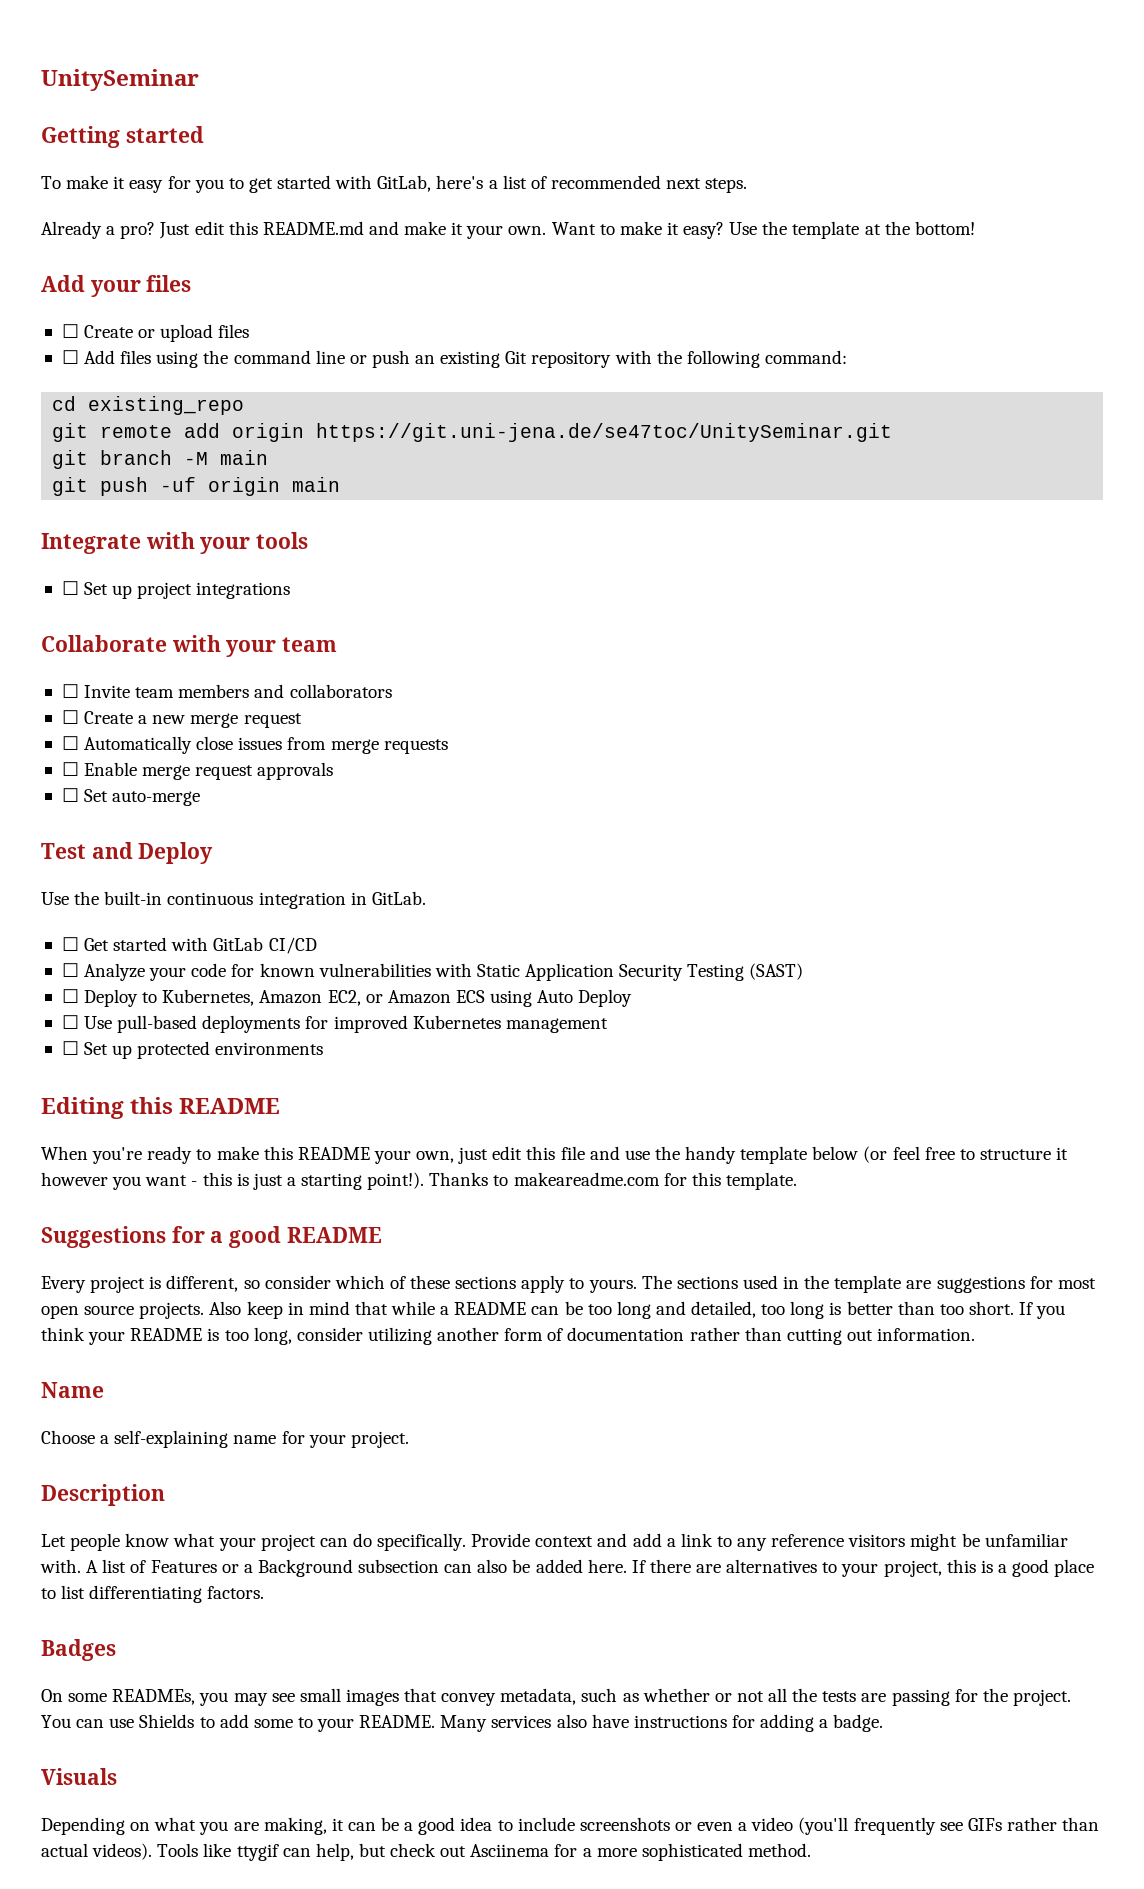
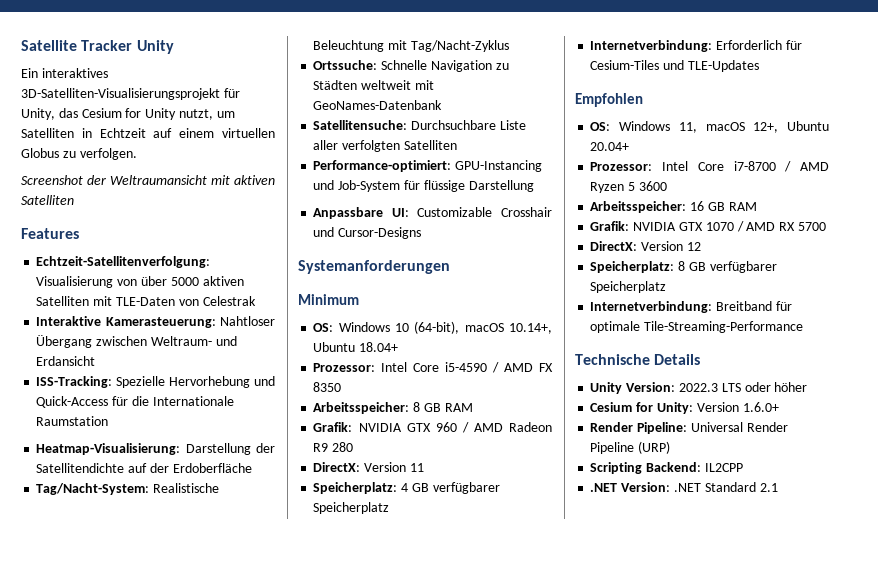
- UnitySeminar
- Getting started
- To make it easy for you to get started with GitLab, here's a list of recommended next steps.
- Already a pro? Just edit this README.md and make it your own. Want to make it easy? Use the template at the bottom!
- Add your files
- ☐ Create or upload files
- ☐ Add files using the command line or push an existing Git repository with the following command:
- cd existing_repo
- git remote add origin https://git.uni-jena.de/se47toc/UnitySeminar.git
- git branch -M main
- git push -uf origin main
- Integrate with your tools
- ☐ Set up project integrations
- Collaborate with your team
- ☐ Invite team members and collaborators
- ☐ Create a new merge request
- ☐ Automatically close issues from merge requests
- ☐ Enable merge request approvals
- ☐ Set auto-merge
- Test and Deploy
- Use the built-in continuous integration in GitLab.
- ☐ Get started with GitLab CI/CD
- ☐ Analyze your code for known vulnerabilities with Static Application Security Testing (SAST)
- ☐ Deploy to Kubernetes, Amazon EC2, or Amazon ECS using Auto Deploy
- ☐ Use pull-based deployments for improved Kubernetes management
- ☐ Set up protected environments
- Editing this README
- When you're ready to make this README your own, just edit this file and use the handy template below (or feel free to structure it however you want - this is just a starting point!). Thanks to makeareadme.com for this template.
- Suggestions for a good README
- Every project is different, so consider which of these sections apply to yours. The sections used in the template are suggestions for most open source projects. Also keep in mind that while a README can be too long and detailed, too long is better than too short. If you think your README is too long, consider utilizing another form of documentation rather than cutting out information.
- Name
- Choose a self-explaining name for your project.
- Description
- Let people know what your project can do specifically. Provide context and add a link to any reference visitors might be unfamiliar with. A list of Features or a Background subsection can also be added here. If there are alternatives to your project, this is a good place to list differentiating factors.
- Badges
- On some READMEs, you may see small images that convey metadata, such as whether or not all the tests are passing for the project. You can use Shields to add some to your README. Many services also have instructions for adding a badge.
- Visuals
- Depending on what you are making, it can be a good idea to include screenshots or even a video (you'll frequently see GIFs rather than actual videos). Tools like ttygif can help, but check out Asciinema for a more sophisticated method.
+ Satellite Tracker Unity
+ Ein interaktives 3D-Satelliten-Visualisierungsprojekt für Unity, das Cesium for Unity nutzt, um Satelliten in Echtzeit auf einem virtuellen Globus zu verfolgen.
+ Screenshot der Weltraumansicht mit aktiven Satelliten
+ Features
+ Echtzeit-Satellitenverfolgung: Visualisierung von über 5000 aktiven Satelliten mit TLE-Daten von Celestrak
+ Interaktive Kamerasteuerung: Nahtloser Übergang zwischen Weltraum- und Erdansicht
+ ISS-Tracking: Spezielle Hervorhebung und Quick-Access für die Internationale Raumstation
+ Heatmap-Visualisierung: Darstellung der Satellitendichte auf der Erdoberfläche
+ Tag/Nacht-System: Realistische Beleuchtung mit Tag/Nacht-Zyklus
+ Ortssuche: Schnelle Navigation zu Städten weltweit mit GeoNames-Datenbank
+ Satellitensuche: Durchsuchbare Liste aller verfolgten Satelliten
+ Performance-optimiert: GPU-Instancing und Job-System für flüssige Darstellung
+ Anpassbare UI: Customizable Crosshair und Cursor-Designs
+ Systemanforderungen
+ Minimum
+ OS: Windows 10 (64-bit), macOS 10.14+, Ubuntu 18.04+
+ Prozessor: Intel Core i5-4590 / AMD FX 8350
+ Arbeitsspeicher: 8 GB RAM
+ Grafik: NVIDIA GTX 960 / AMD Radeon R9 280
+ DirectX: Version 11
+ Speicherplatz: 4 GB verfügbarer Speicherplatz
+ Internetverbindung: Erforderlich für Cesium-Tiles und TLE-Updates
+ Empfohlen
+ OS: Windows 11, macOS 12+, Ubuntu 20.04+
+ Prozessor: Intel Core i7-8700 / AMD Ryzen 5 3600
+ Arbeitsspeicher: 16 GB RAM
+ Grafik: NVIDIA GTX 1070 / AMD RX 5700
+ DirectX: Version 12
+ Speicherplatz: 8 GB verfügbarer Speicherplatz
+ Internetverbindung: Breitband für optimale Tile-Streaming-Performance
+ Technische Details
+ Unity Version: 2022.3 LTS oder höher
+ Cesium for Unity: Version 1.6.0+
+ Render Pipeline: Universal Render Pipeline (URP)
+ Scripting Backend: IL2CPP
+ .NET Version: .NET Standard 2.1

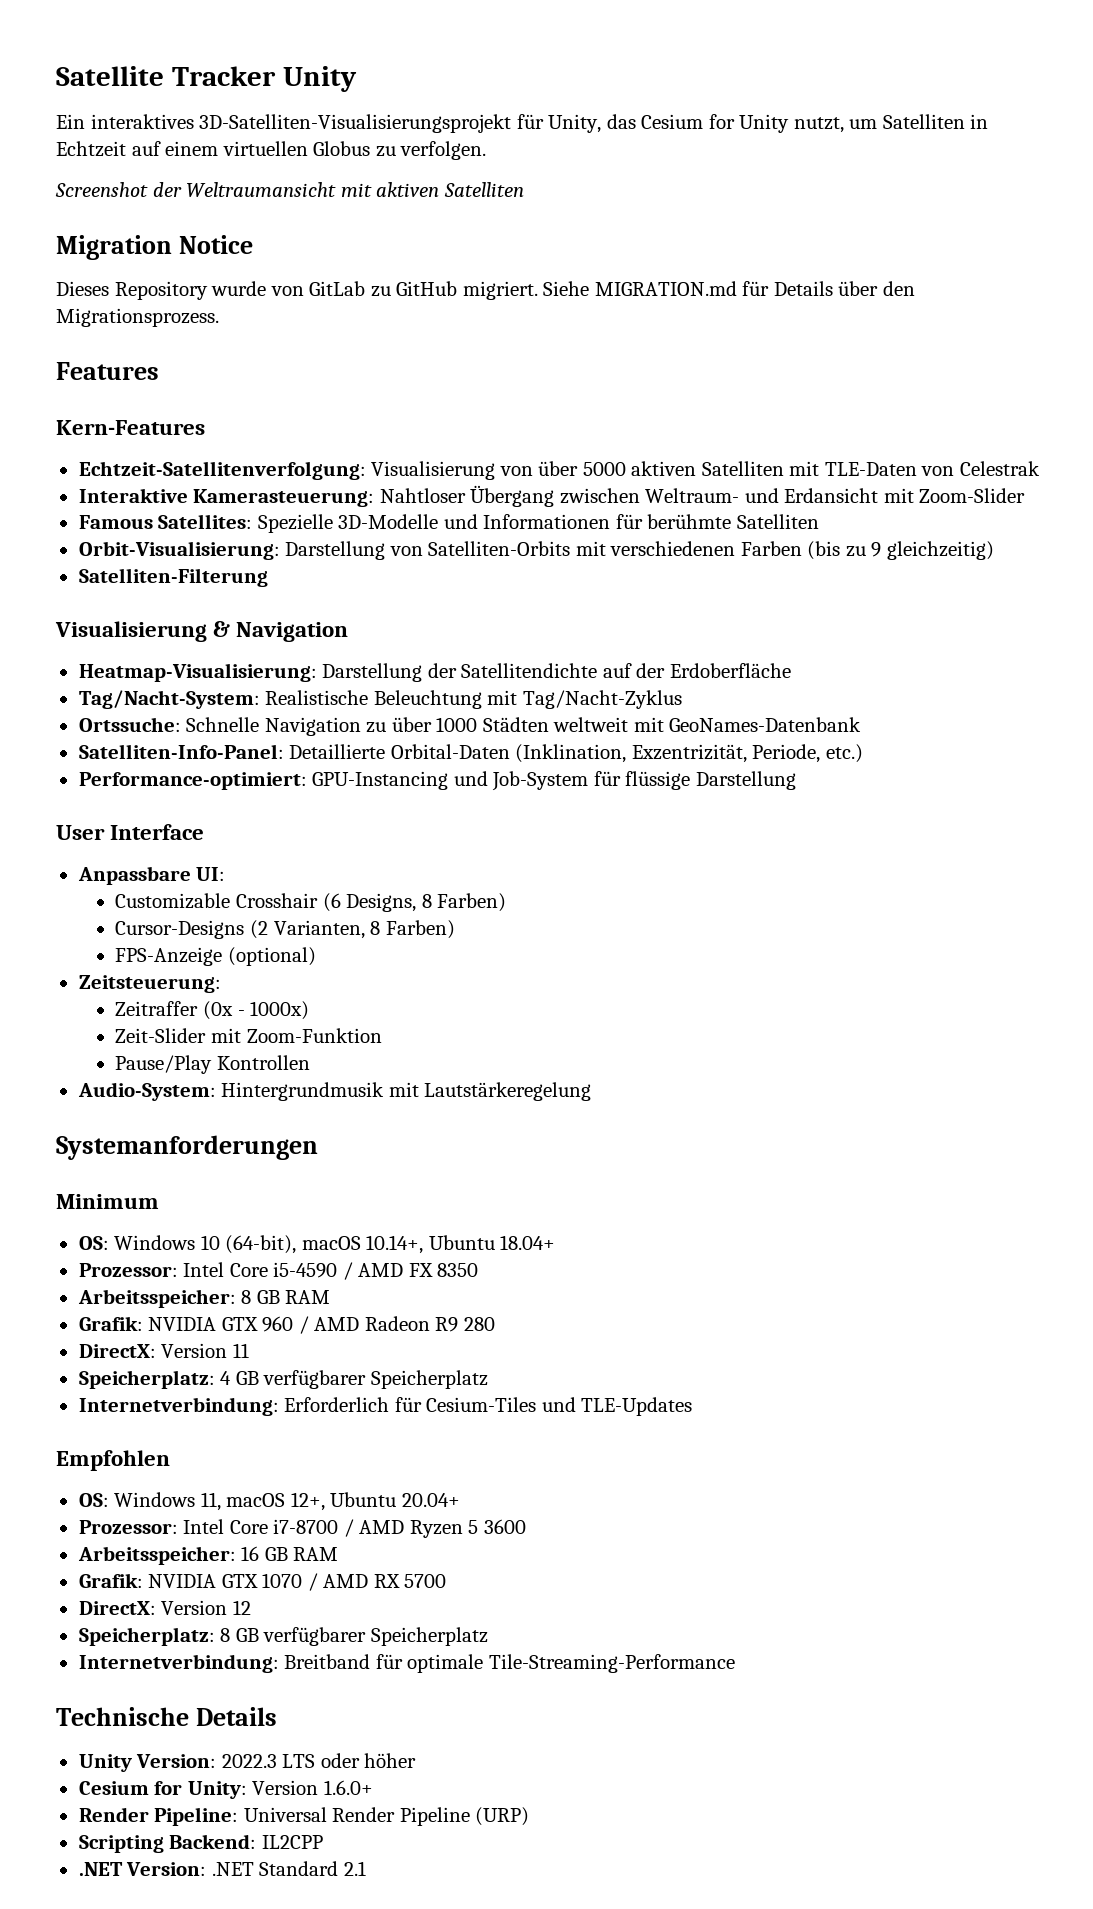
+ Migration Notice
+ Dieses Repository wurde von GitLab zu GitHub migriert. Siehe MIGRATION.md für Details über den Migrationsprozess.
+ Kern-Features
- Interaktive Kamerasteuerung: Nahtloser Übergang zwischen Weltraum- und Erdansicht
- ISS-Tracking: Spezielle Hervorhebung und Quick-Access für die Internationale Raumstation
+ Interaktive Kamerasteuerung: Nahtloser Übergang zwischen Weltraum- und Erdansicht mit Zoom-Slider
+ Famous Satellites: Spezielle 3D-Modelle und Informationen für berühmte Satelliten
+ Orbit-Visualisierung: Darstellung von Satelliten-Orbits mit verschiedenen Farben (bis zu 9 gleichzeitig)
+ Satelliten-Filterung
+ Visualisierung & Navigation
- Ortssuche: Schnelle Navigation zu Städten weltweit mit GeoNames-Datenbank
+ Ortssuche: Schnelle Navigation zu über 1000 Städten weltweit mit GeoNames-Datenbank
- Satellitensuche: Durchsuchbare Liste aller verfolgten Satelliten
+ Satelliten-Info-Panel: Detaillierte Orbital-Daten (Inklination, Exzentrizität, Periode, etc.)
+ User Interface
- Anpassbare UI: Customizable Crosshair und Cursor-Designs
+ Anpassbare UI:
+ Customizable Crosshair (6 Designs, 8 Farben)
+ Cursor-Designs (2 Varianten, 8 Farben)
+ FPS-Anzeige (optional)
+ Zeitsteuerung:
+ Zeitraffer (0x - 1000x)
+ Zeit-Slider mit Zoom-Funktion
+ Pause/Play Kontrollen
+ Audio-System: Hintergrundmusik mit Lautstärkeregelung

